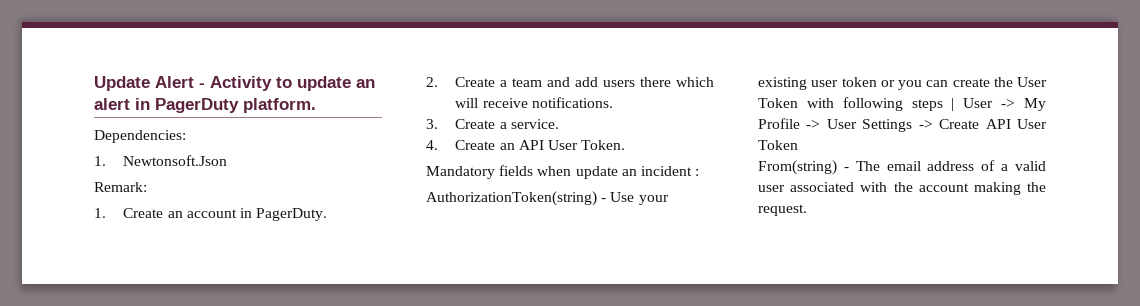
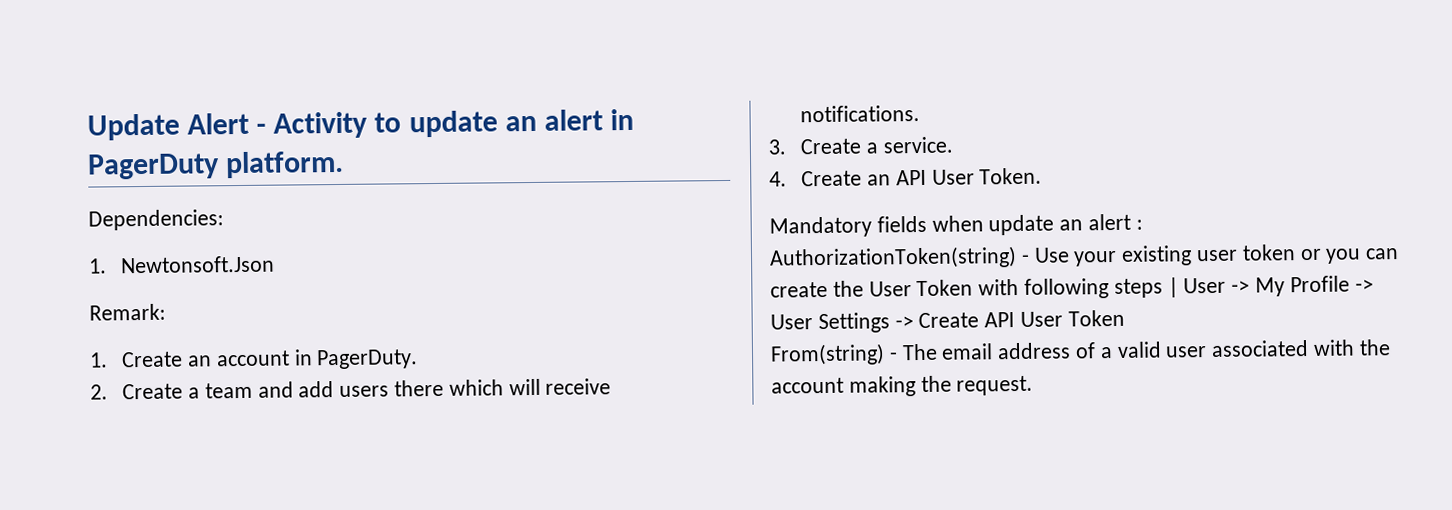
- Mandatory fields when update an incident :
+ Mandatory fields when update an alert :

